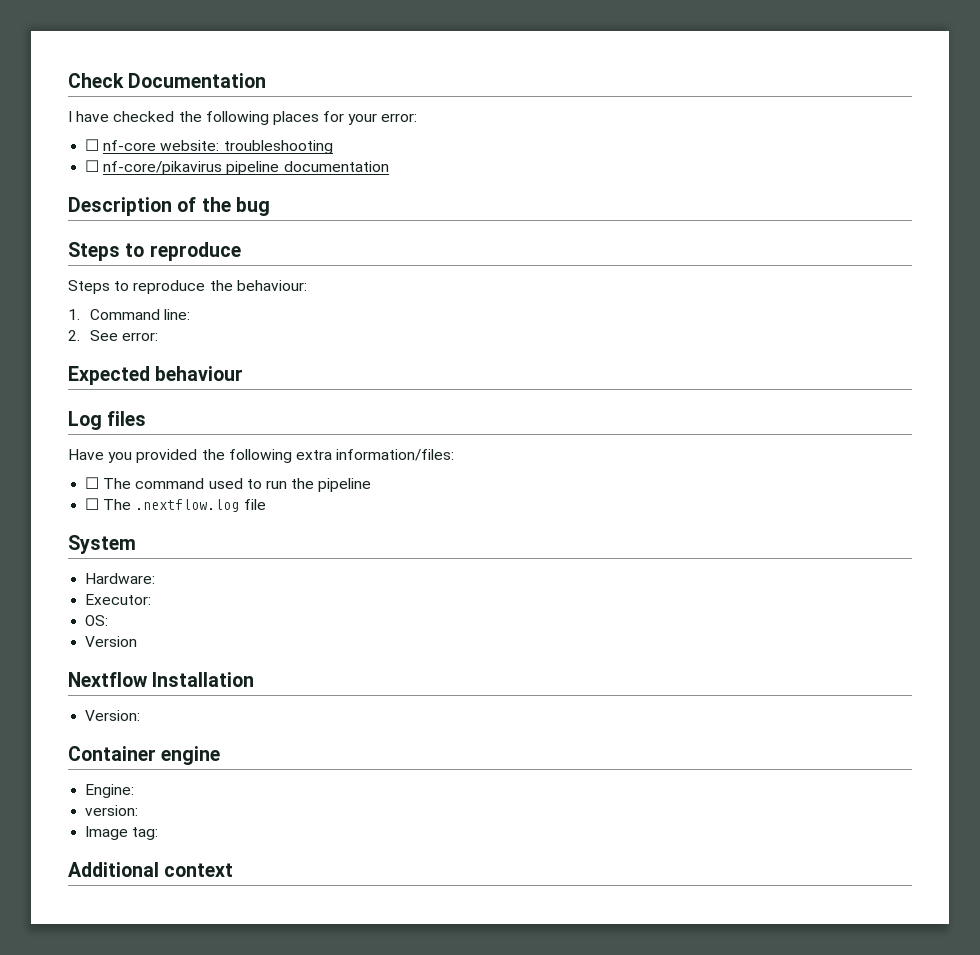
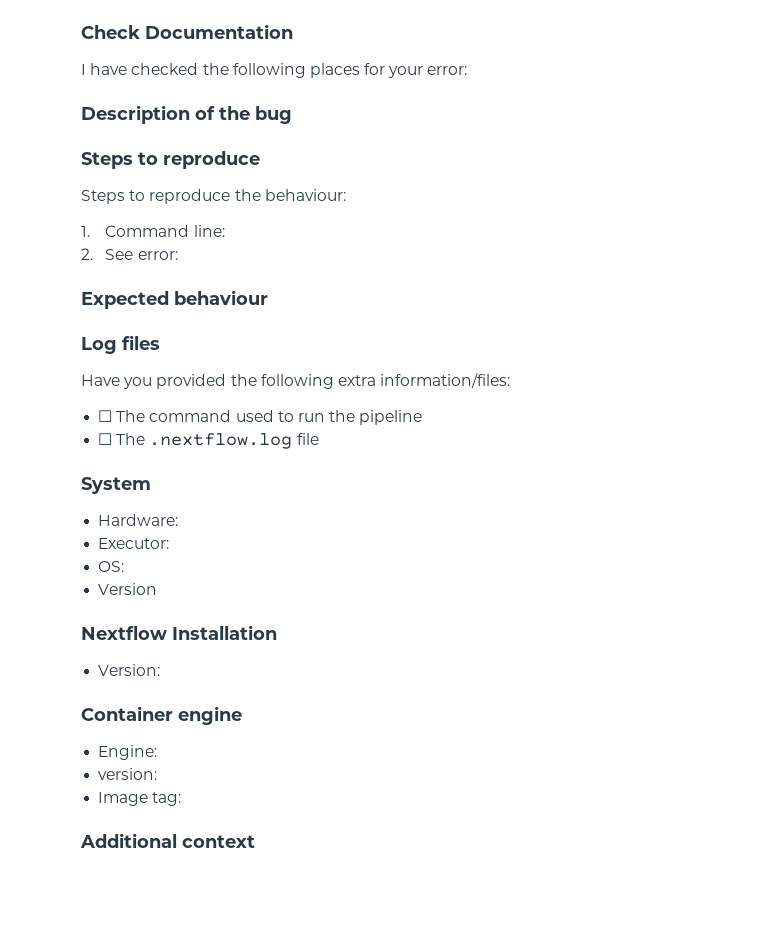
- ☐ nf-core website: troubleshooting
- ☐ nf-core/pikavirus pipeline documentation

